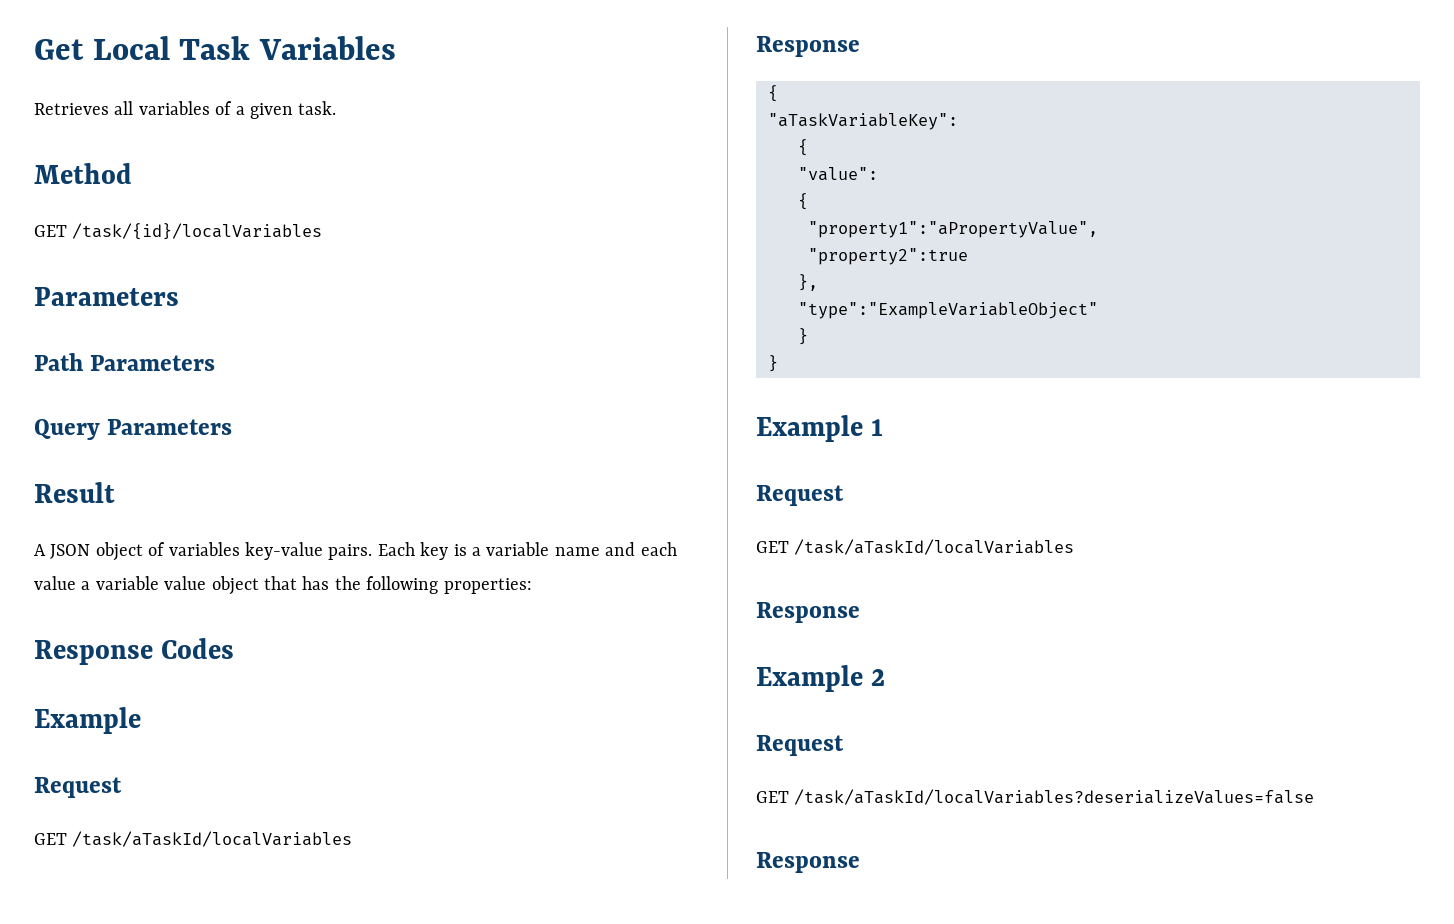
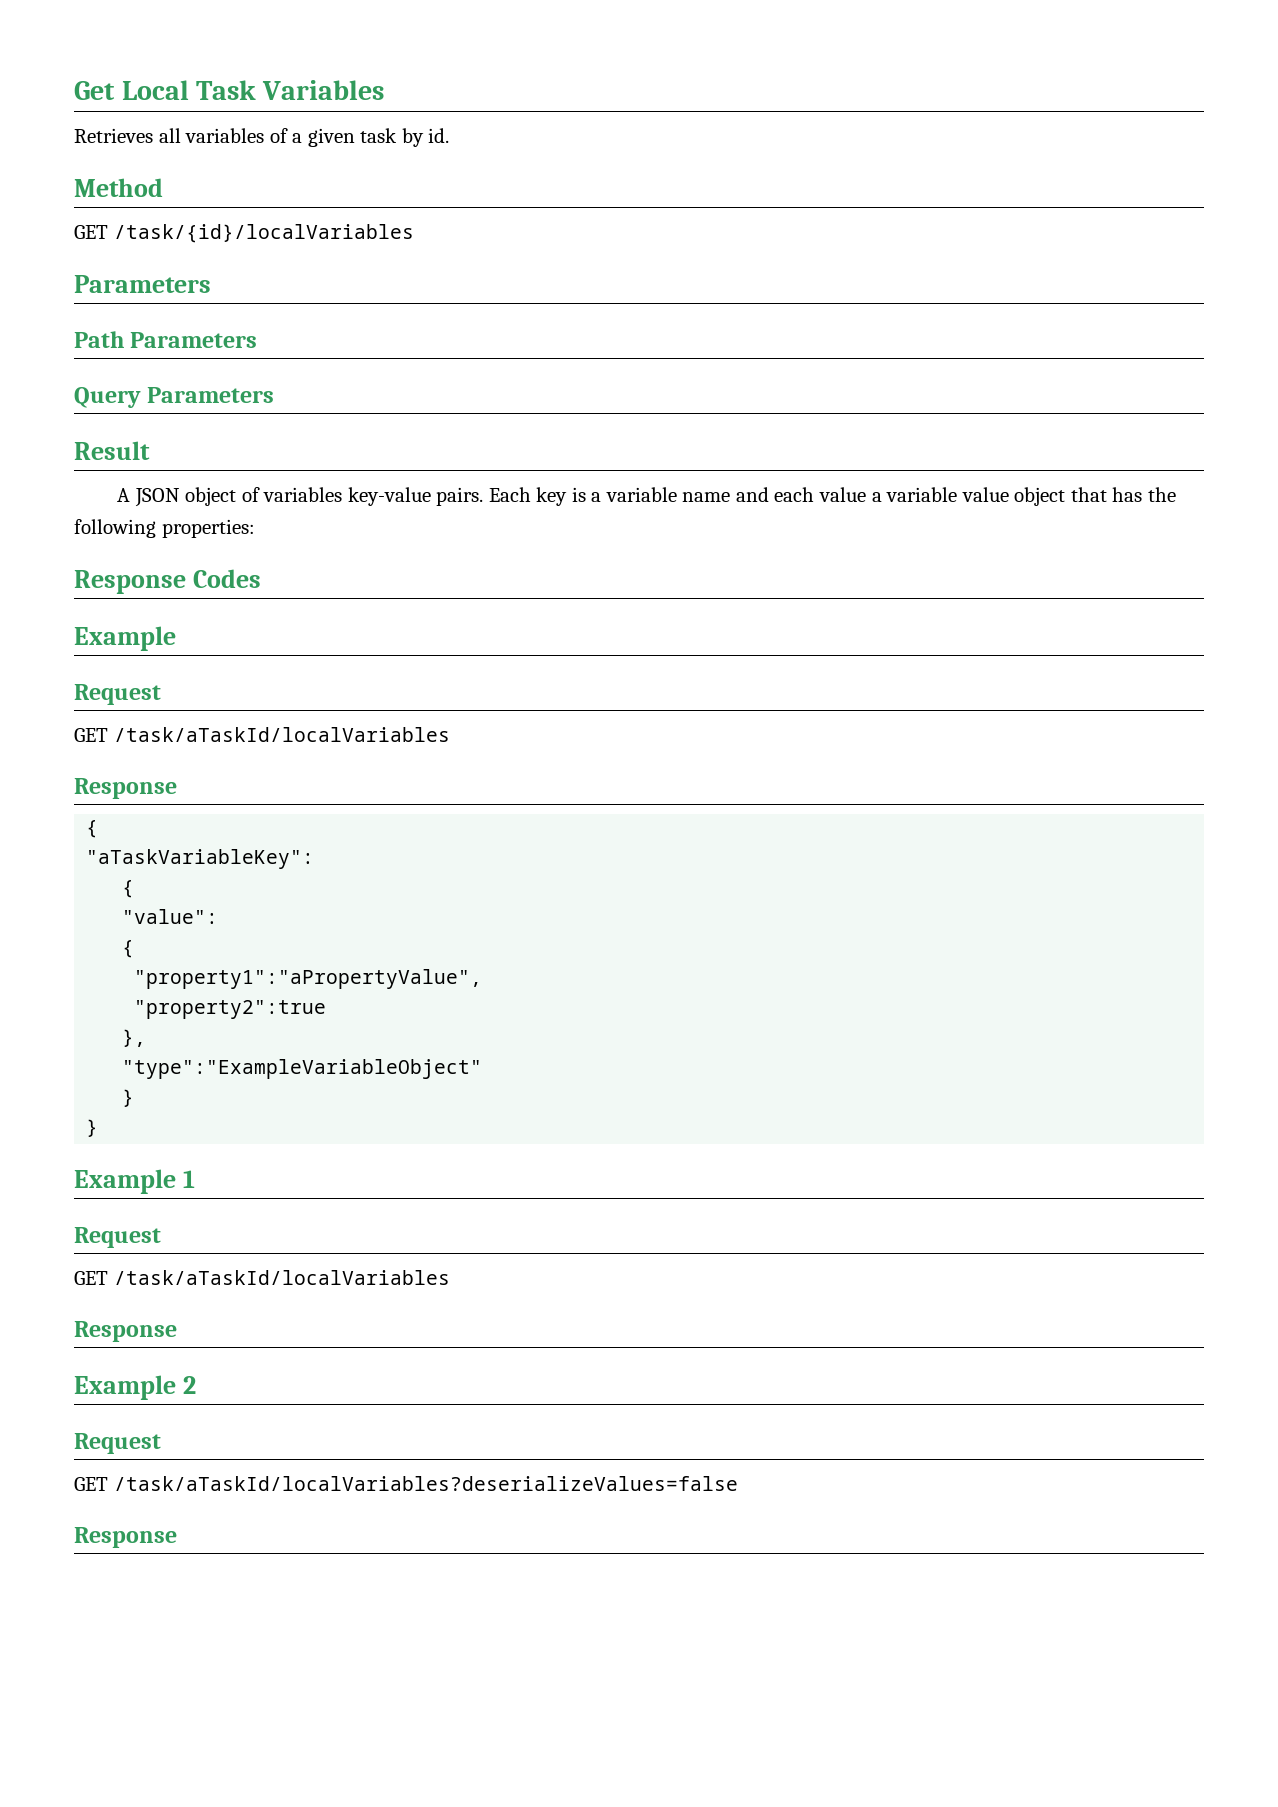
- Retrieves all variables of a given task.
+ Retrieves all variables of a given task by id.

